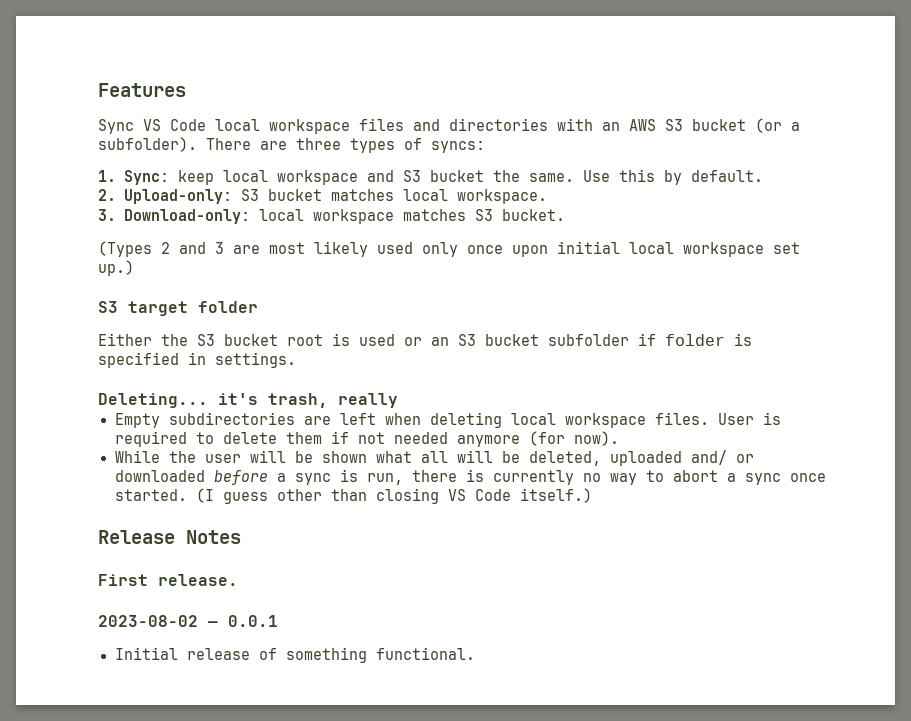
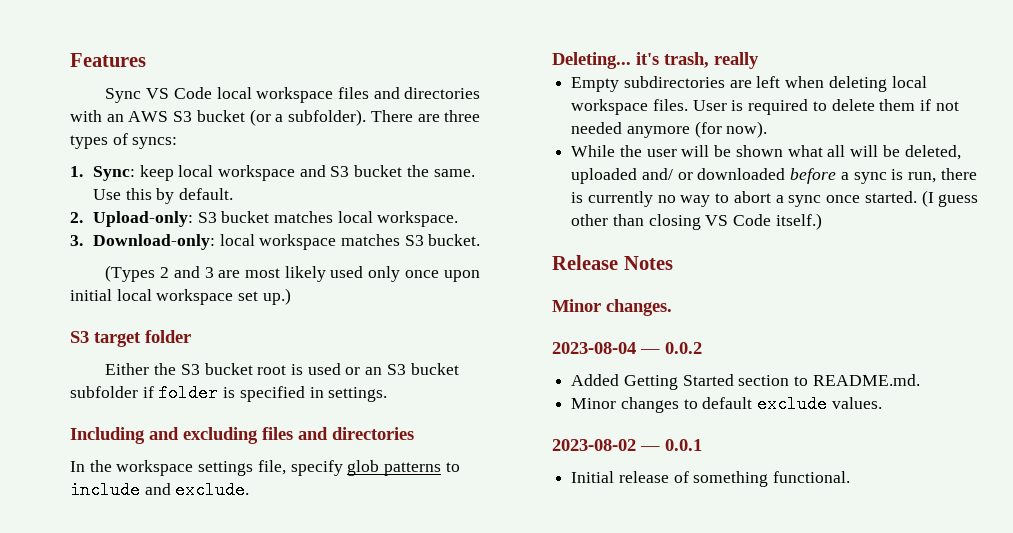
+ Including and excluding files and directories
+ In the workspace settings file, specify glob patterns to include and exclude.
- First release.
+ Minor changes.
+ 2023-08-04 — 0.0.2
+ Added Getting Started section to README.md.
+ Minor changes to default exclude values.

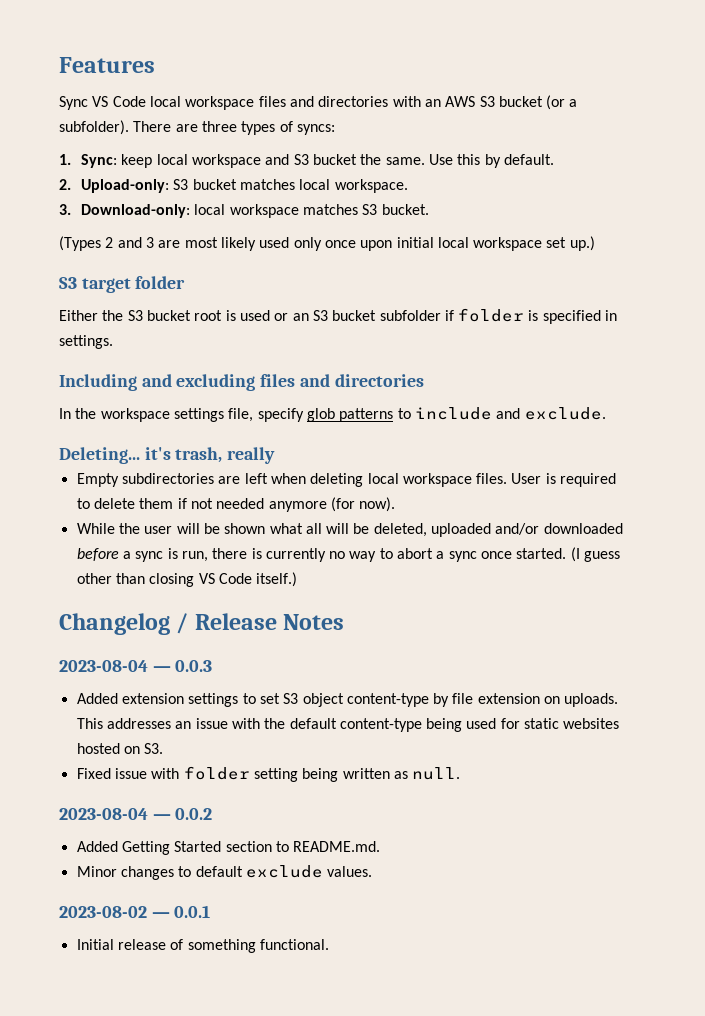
- While the user will be shown what all will be deleted, uploaded and/ or downloaded before a sync is run, there is currently no way to abort a sync once started.
+ While the user will be shown what all will be deleted, uploaded and/or downloaded before a sync is run, there is currently no way to abort a sync once started.
- Release Notes
+ Changelog / Release Notes
- Minor changes.
+ 2023-08-04 — 0.0.3
+ Added extension settings to set S3 object content-type by file extension on uploads. This addresses an issue with the default content-type being used for static websites hosted on S3.
+ Fixed issue with folder setting being written as null.

